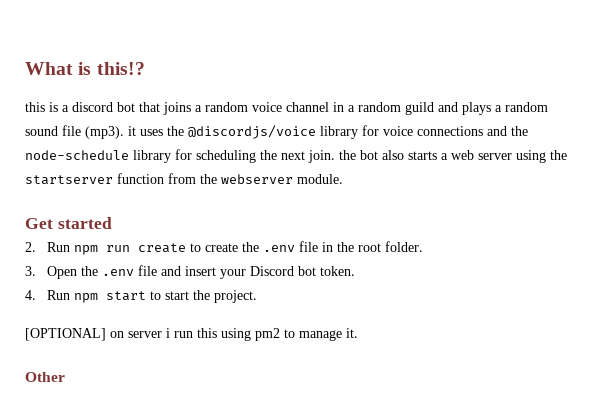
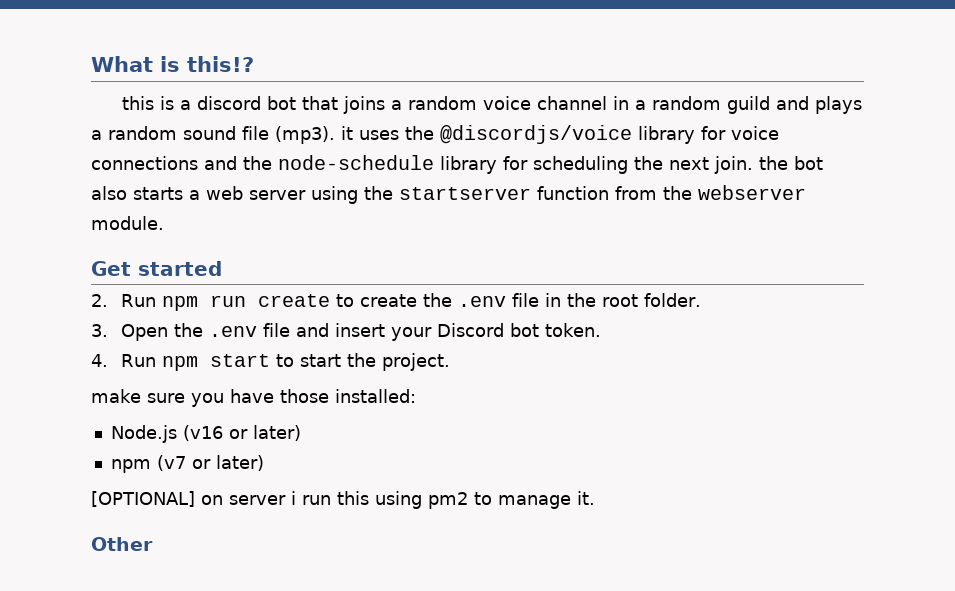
+ make sure you have those installed:
+ Node.js (v16 or later)
+ npm (v7 or later)

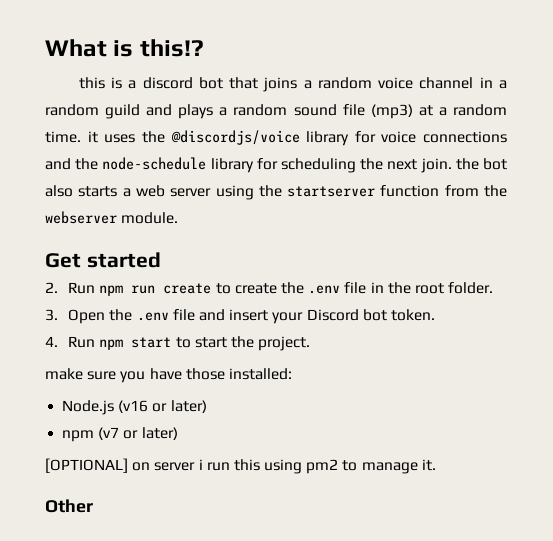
- this is a discord bot that joins a random voice channel in a random guild and plays a random sound file (mp3). it uses the @discordjs/voice library for voice connections and the node-schedule library for scheduling the next join. the bot also starts a web server using the startserver function from the webserver module.
+ this is a discord bot that joins a random voice channel in a random guild and plays a random sound file (mp3) at a random time. it uses the @discordjs/voice library for voice connections and the node-schedule library for scheduling the next join. the bot also starts a web server using the startserver function from the webserver module.

